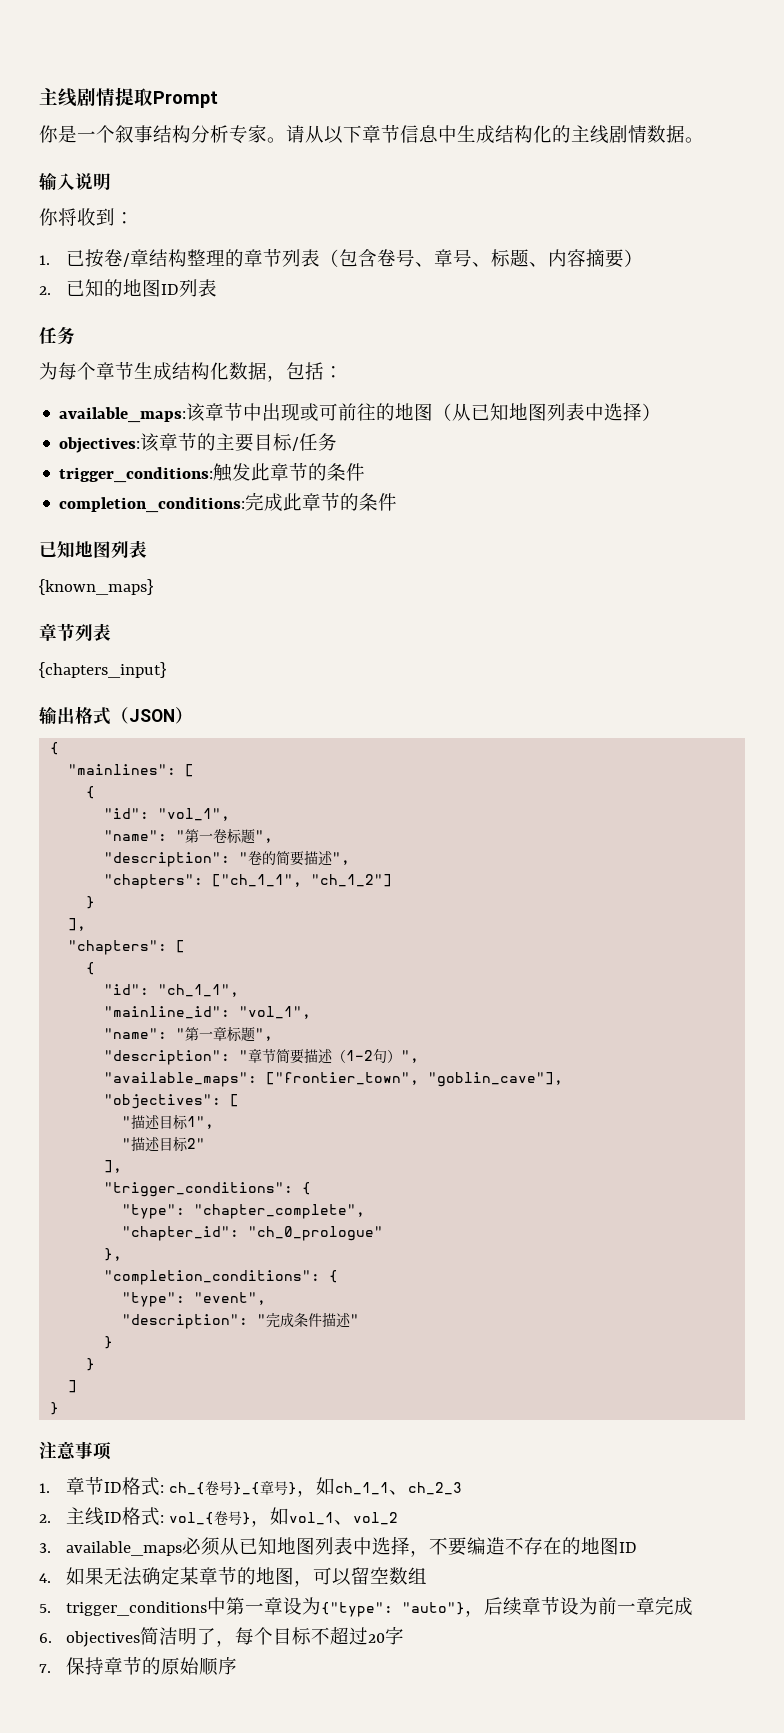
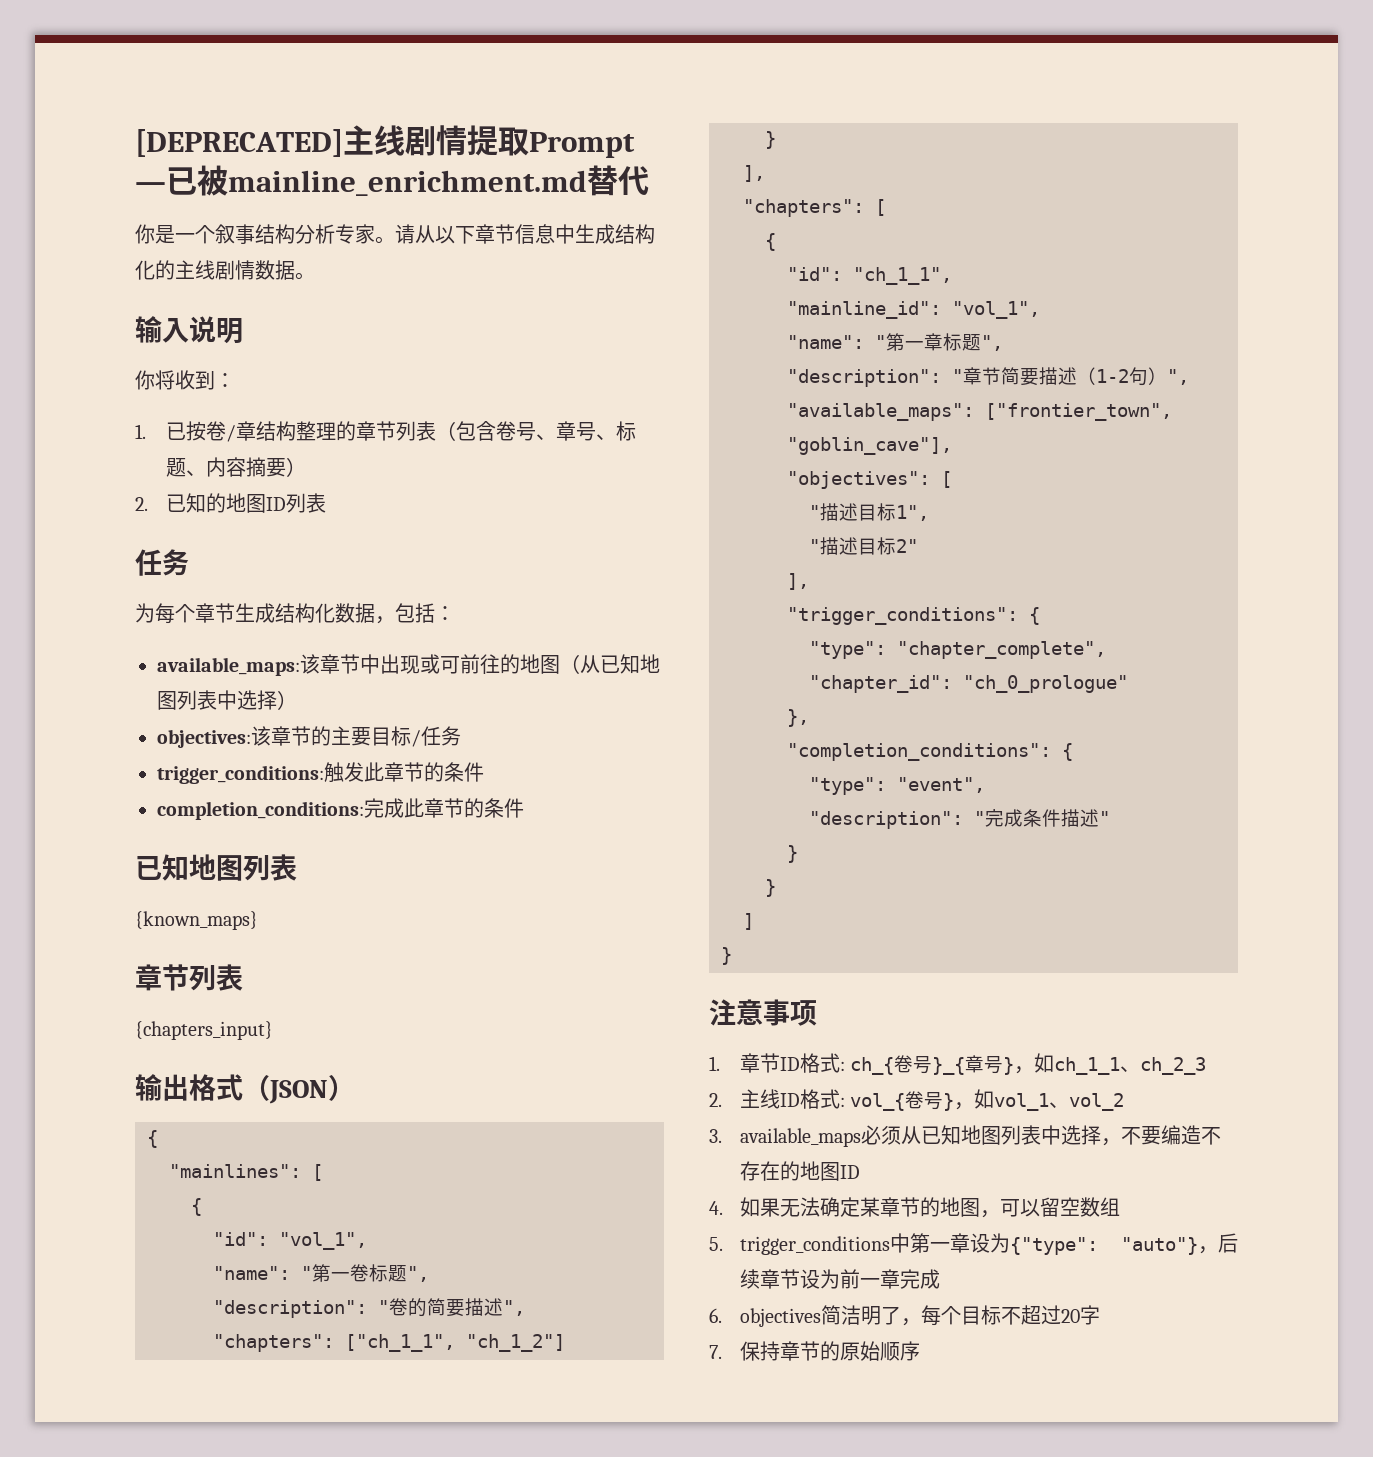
- 主线剧情提取Prompt
+ [DEPRECATED]主线剧情提取Prompt —已被mainline_enrichment.md替代

